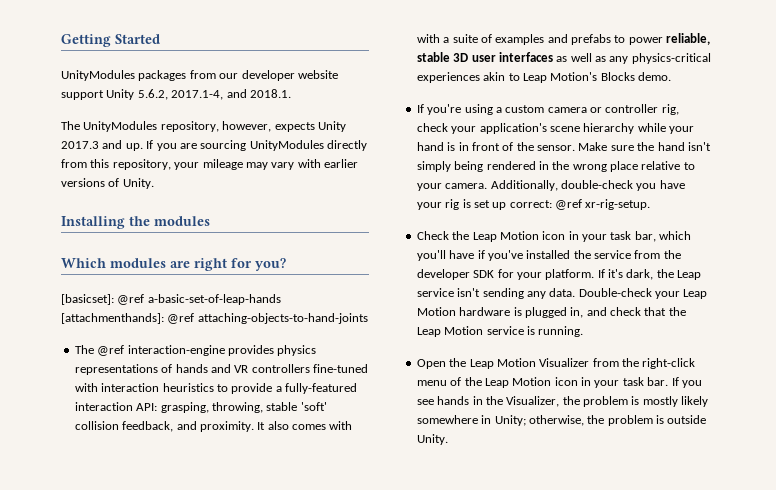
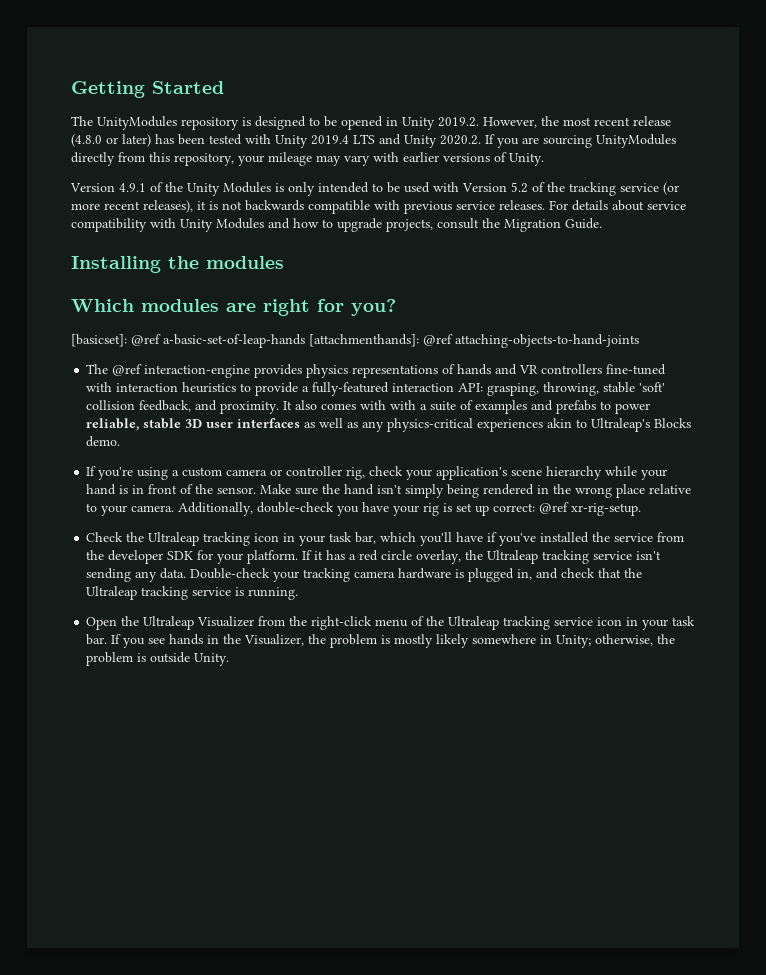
- UnityModules packages from our developer website support Unity 5.6.2, 2017.1-4, and 2018.1.
- The UnityModules repository, however, expects Unity 2017.3 and up. If you are sourcing UnityModules directly from this repository, your mileage may vary with earlier versions of Unity.
+ The UnityModules repository is designed to be opened in Unity 2019.2. However, the most recent release (4.8.0 or later) has been tested with Unity 2019.4 LTS and Unity 2020.2. If you are sourcing UnityModules directly from this repository, your mileage may vary with earlier versions of Unity.
+ Version 4.9.1 of the Unity Modules is only intended to be used with Version 5.2 of the tracking service (or more recent releases), it is not backwards compatible with previous service releases. For details about service compatibility with Unity Modules and how to upgrade projects, consult the Migration Guide.
- It also comes with with a suite of examples and prefabs to power reliable, stable 3D user interfaces as well as any physics-critical experiences akin to Leap Motion's Blocks demo.
+ It also comes with with a suite of examples and prefabs to power reliable, stable 3D user interfaces as well as any physics-critical experiences akin to Ultraleap's Blocks demo.
- Check the Leap Motion icon in your task bar, which you'll have if you've installed the service from the developer SDK for your platform.
+ Check the Ultraleap tracking icon in your task bar, which you'll have if you've installed the service from the developer SDK for your platform.
- If it's dark, the Leap service isn't sending any data.
+ If it has a red circle overlay, the Ultraleap tracking service isn't sending any data.
- Double-check your Leap Motion hardware is plugged in, and check that the Leap Motion service is running.
+ Double-check your tracking camera hardware is plugged in, and check that the Ultraleap tracking service is running.
- Open the Leap Motion Visualizer from the right-click menu of the Leap Motion icon in your task bar.
+ Open the Ultraleap Visualizer from the right-click menu of the Ultraleap tracking service icon in your task bar.

